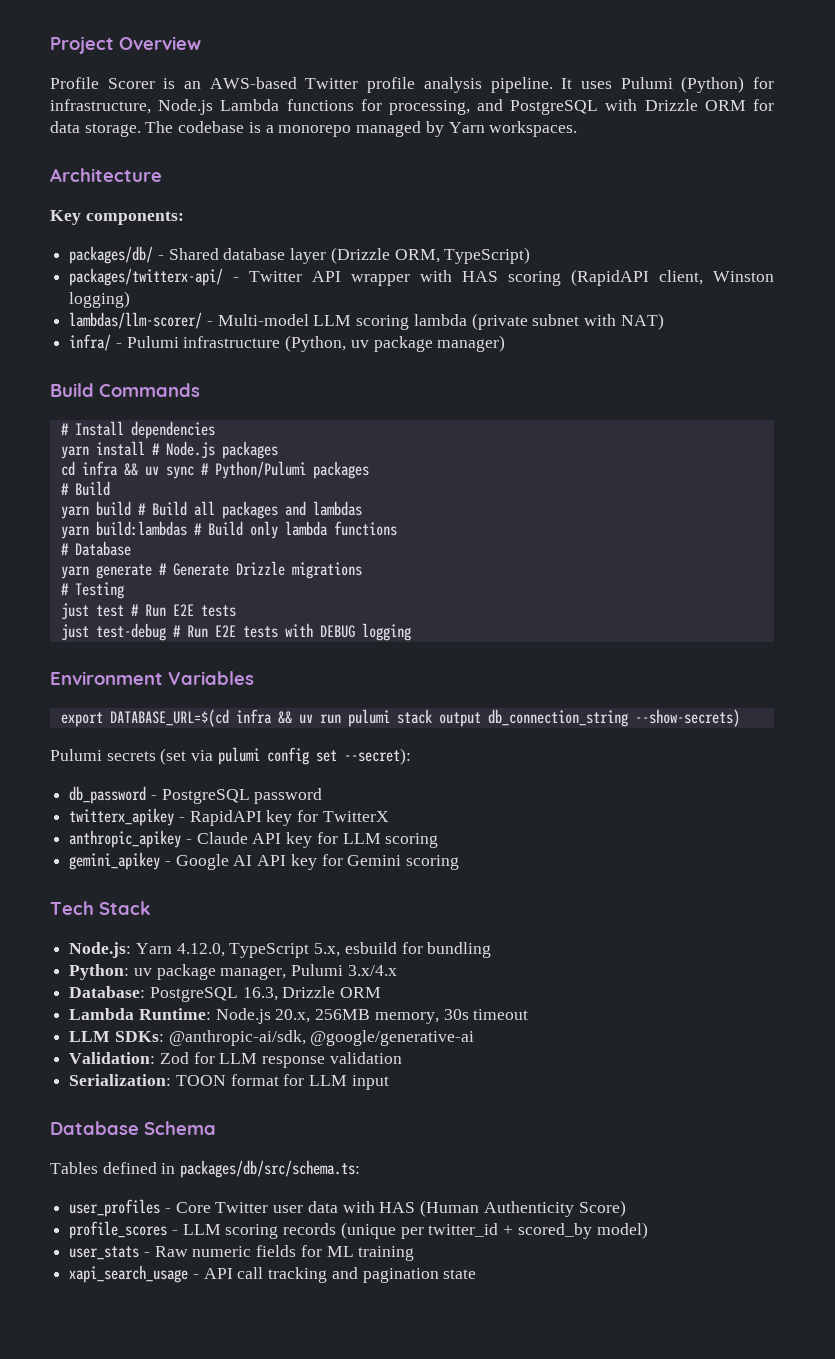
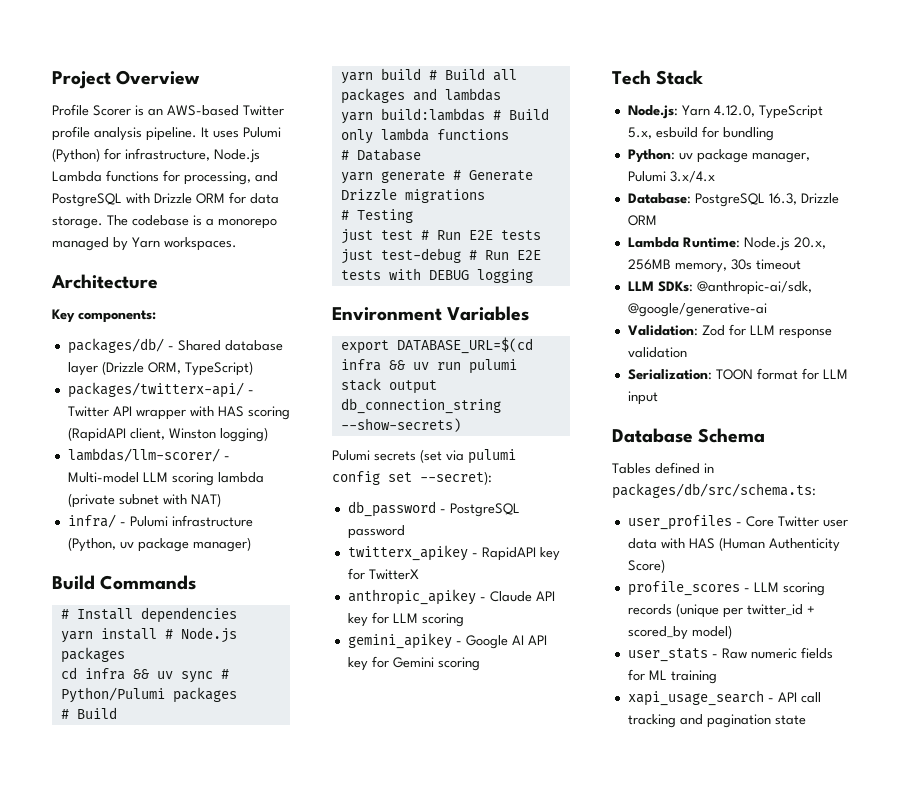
- xapi_search_usage - API call tracking and pagination state
+ xapi_usage_search - API call tracking and pagination state

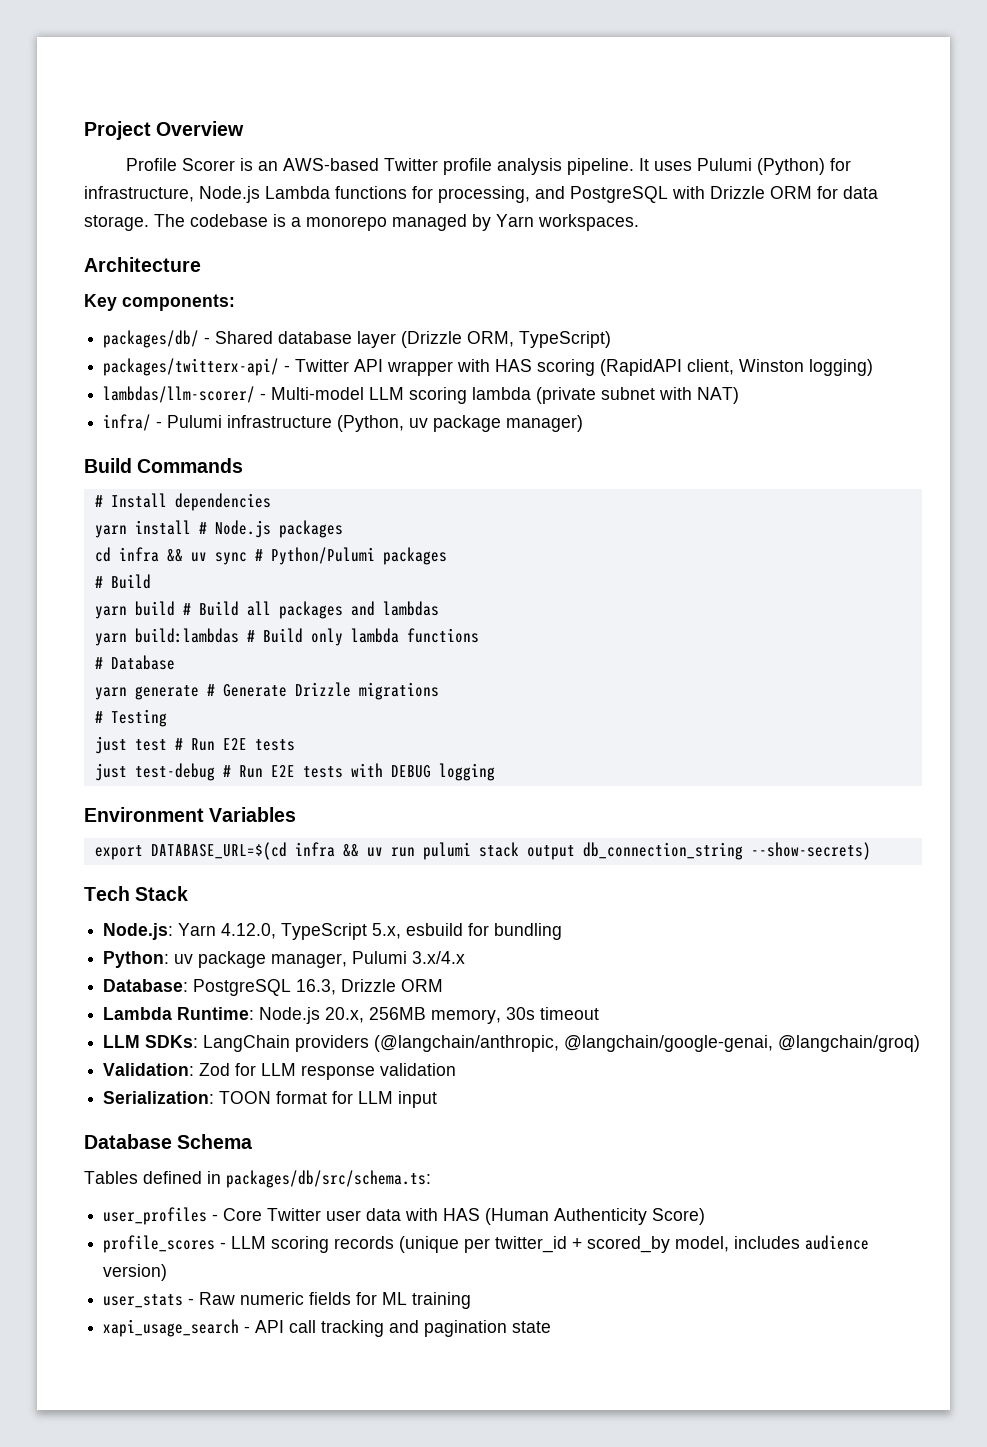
- Pulumi secrets (set via pulumi config set --secret):
- db_password - PostgreSQL password
- twitterx_apikey - RapidAPI key for TwitterX
- anthropic_apikey - Claude API key for LLM scoring
- gemini_apikey - Google AI API key for Gemini scoring
- LLM SDKs: @anthropic-ai/sdk, @google/generative-ai
+ LLM SDKs: LangChain providers (@langchain/anthropic, @langchain/google-genai, @langchain/groq)
- profile_scores - LLM scoring records (unique per twitter_id + scored_by model)
+ profile_scores - LLM scoring records (unique per twitter_id + scored_by model, includes audience version)

